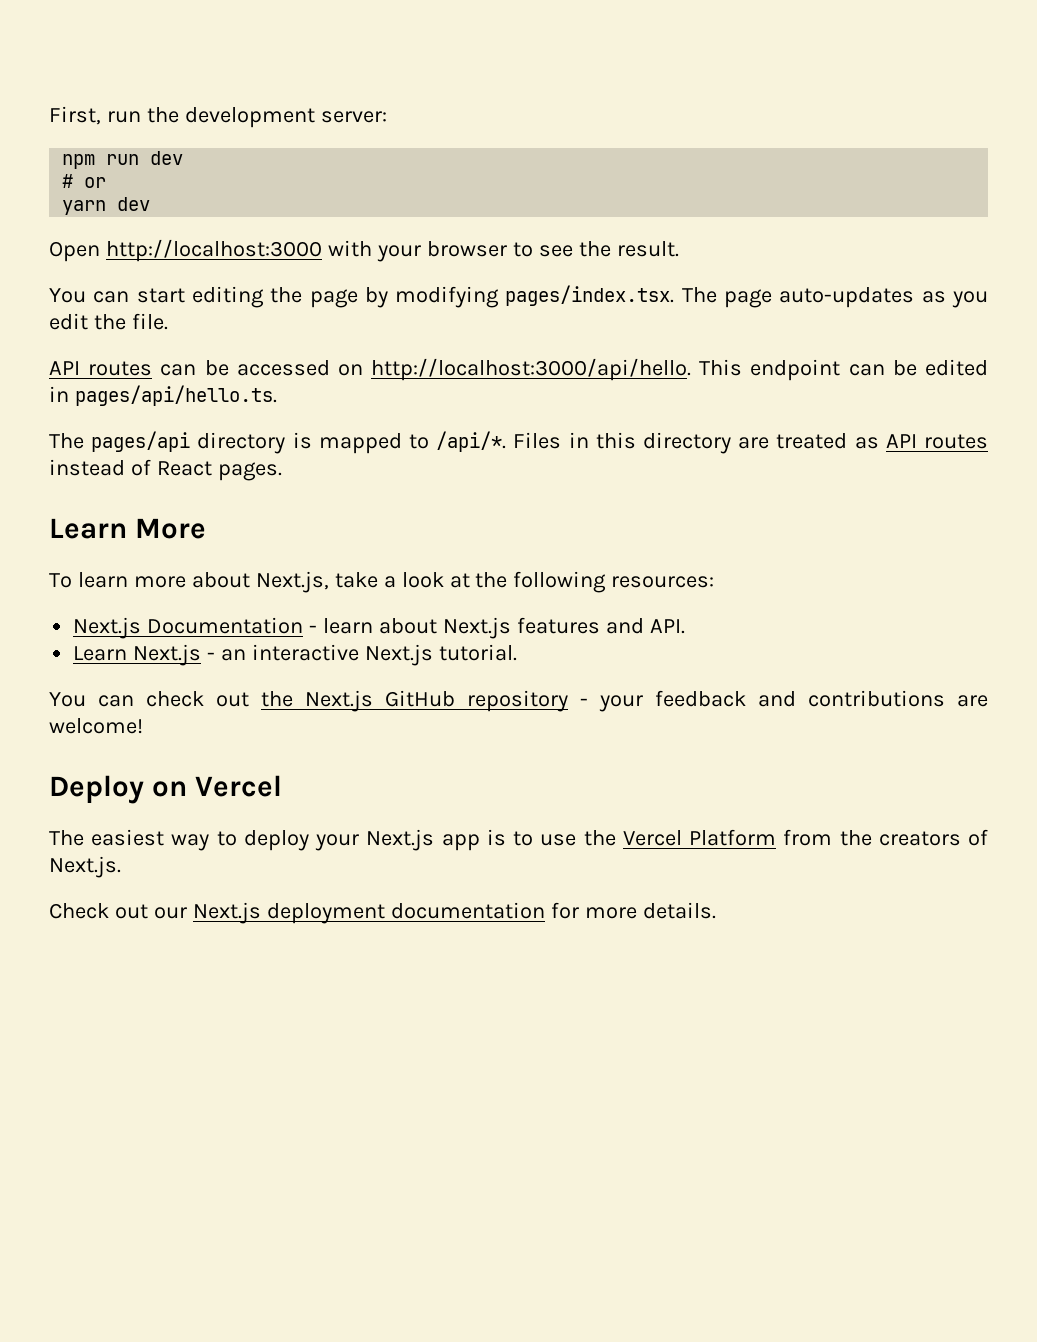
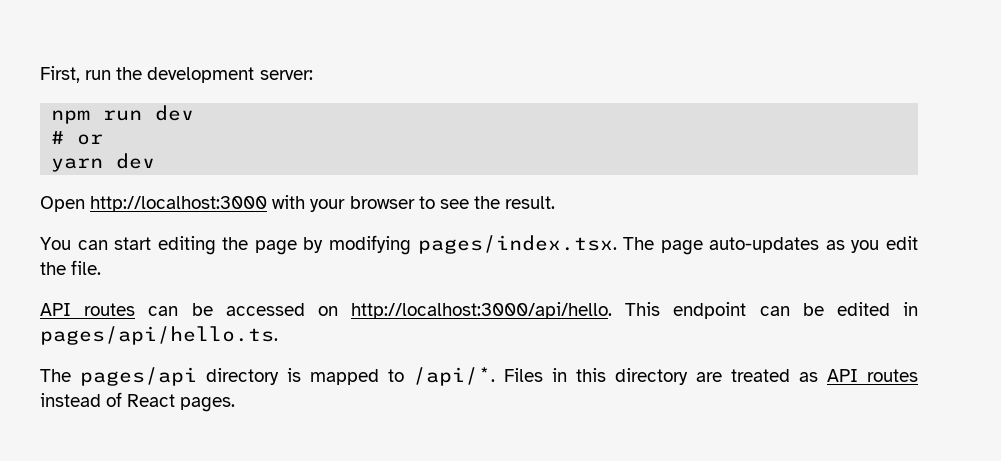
- Learn More
- To learn more about Next.js, take a look at the following resources:
- Next.js Documentation - learn about Next.js features and API.
- Learn Next.js - an interactive Next.js tutorial.
- You can check out the Next.js GitHub repository - your feedback and contributions are welcome!
- Deploy on Vercel
- The easiest way to deploy your Next.js app is to use the Vercel Platform from the creators of Next.js.
- Check out our Next.js deployment documentation for more details.

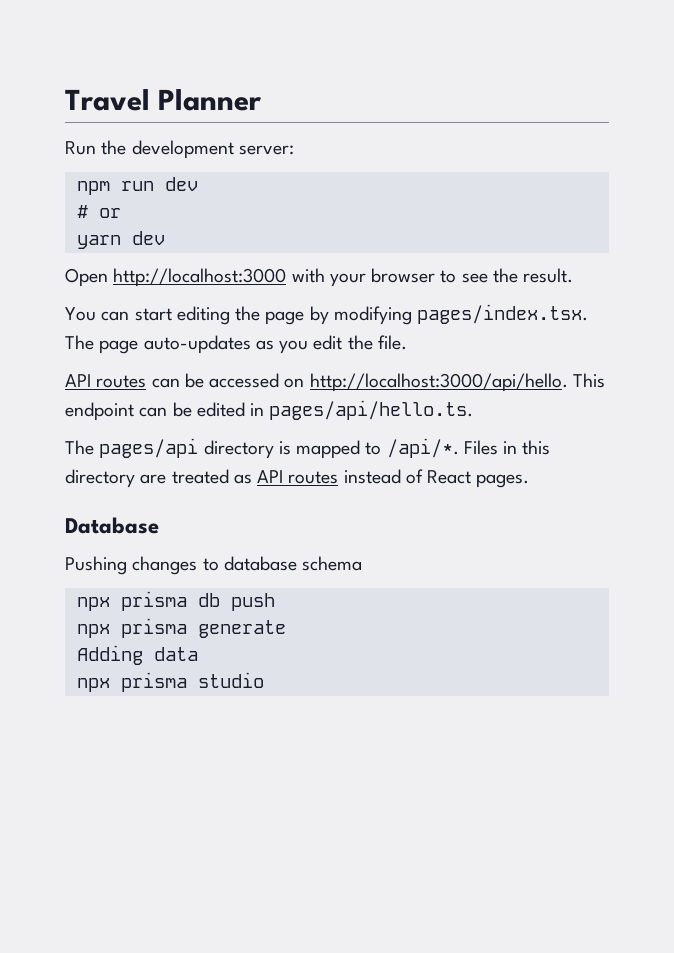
- First, run the development server:
+ Travel Planner
+ Run the development server:
+ Database
+ Pushing changes to database schema
+ npx prisma db push
+ npx prisma generate
+ Adding data
+ npx prisma studio

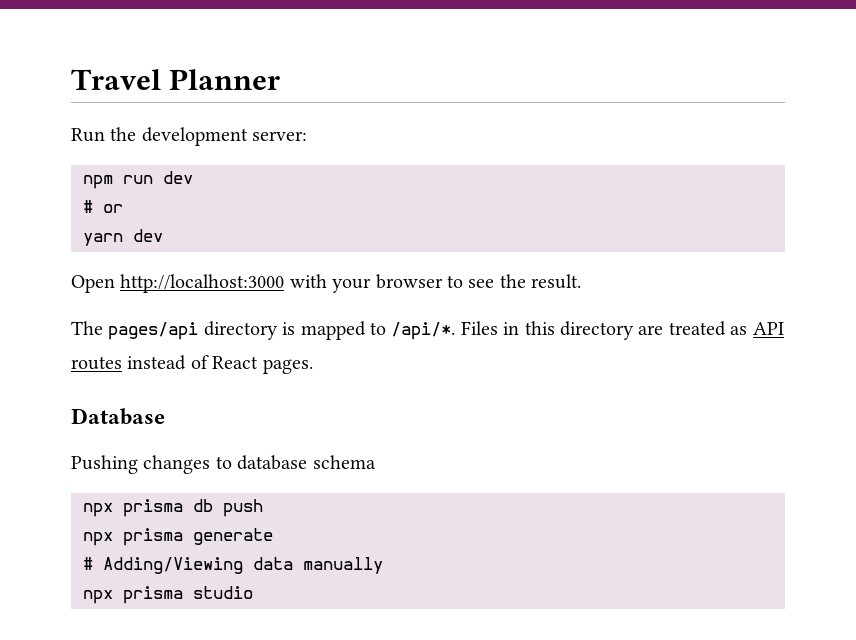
- You can start editing the page by modifying pages/index.tsx. The page auto-updates as you edit the file.
- API routes can be accessed on http://localhost:3000/api/hello. This endpoint can be edited in pages/api/hello.ts.
- Adding data
+ # Adding/Viewing data manually

